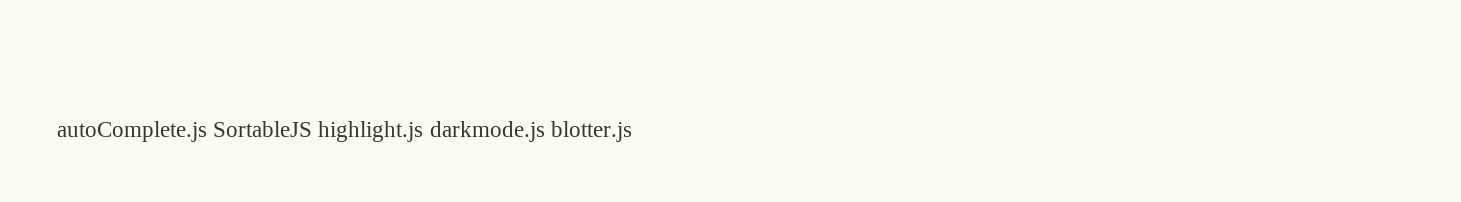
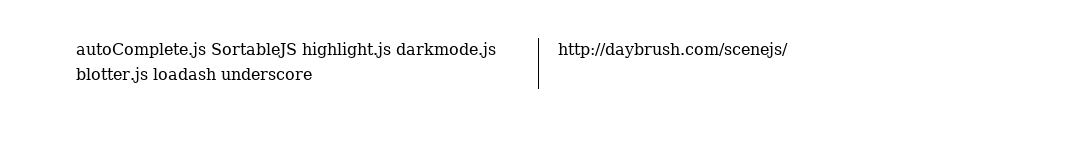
- autoComplete.js SortableJS highlight.js darkmode.js blotter.js
+ autoComplete.js SortableJS highlight.js darkmode.js blotter.js loadash underscore http://daybrush.com/scenejs/

